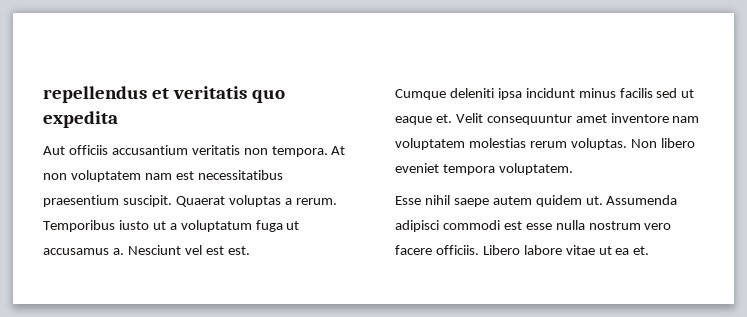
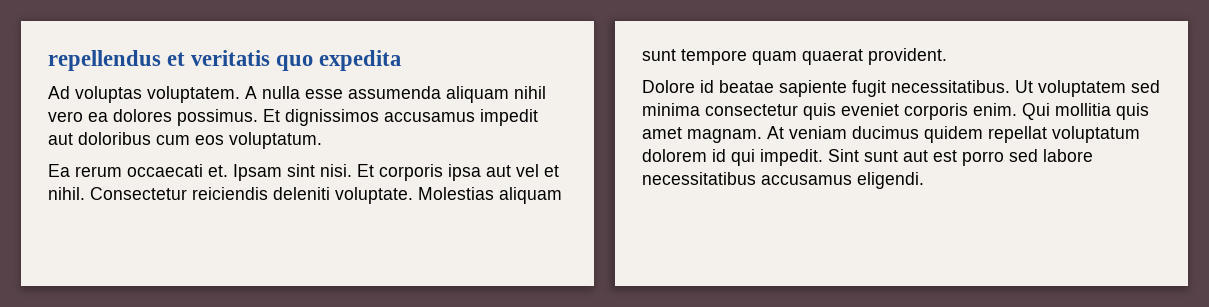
- Aut officiis accusantium veritatis non tempora. At non voluptatem nam est necessitatibus praesentium suscipit. Quaerat voluptas a rerum. Temporibus iusto ut a voluptatum fuga ut accusamus a. Nesciunt vel est est.
- Cumque deleniti ipsa incidunt minus facilis sed ut eaque et. Velit consequuntur amet inventore nam voluptatem molestias rerum voluptas. Non libero eveniet tempora voluptatem.
- Esse nihil saepe autem quidem ut. Assumenda adipisci commodi est esse nulla nostrum vero facere officiis. Libero labore vitae ut ea et.
+ Ad voluptas voluptatem. A nulla esse assumenda aliquam nihil vero ea dolores possimus. Et dignissimos accusamus impedit aut doloribus cum eos voluptatum.
+ Ea rerum occaecati et. Ipsam sint nisi. Et corporis ipsa aut vel et nihil. Consectetur reiciendis deleniti voluptate. Molestias aliquam sunt tempore quam quaerat provident.
+ Dolore id beatae sapiente fugit necessitatibus. Ut voluptatem sed minima consectetur quis eveniet corporis enim. Qui mollitia quis amet magnam. At veniam ducimus quidem repellat voluptatum dolorem id qui impedit. Sint sunt aut est porro sed labore necessitatibus accusamus eligendi.

